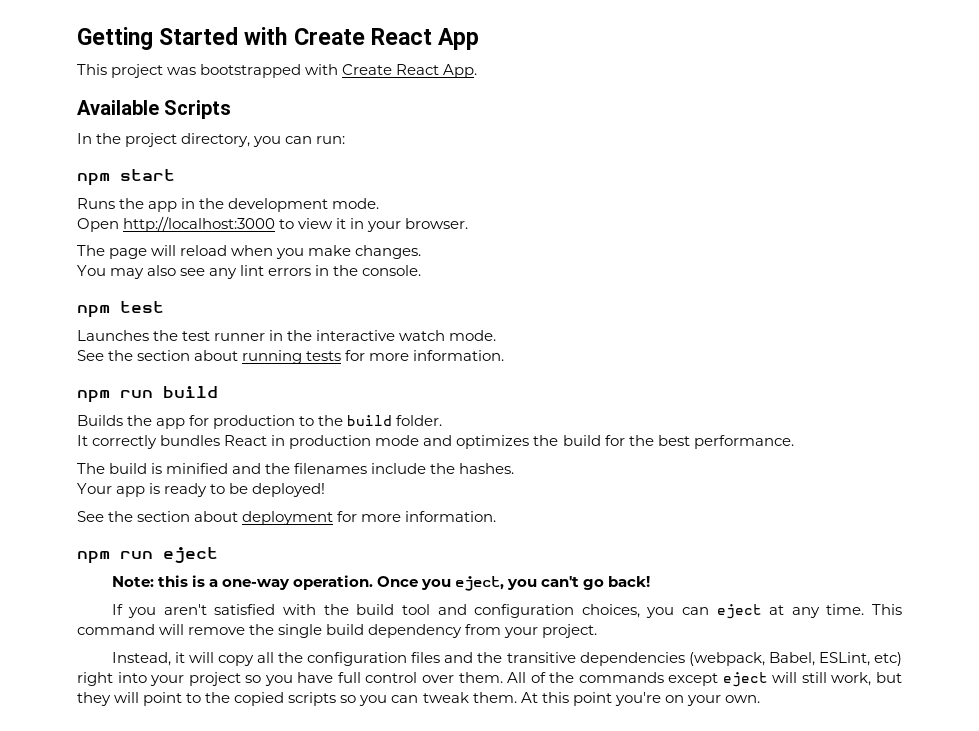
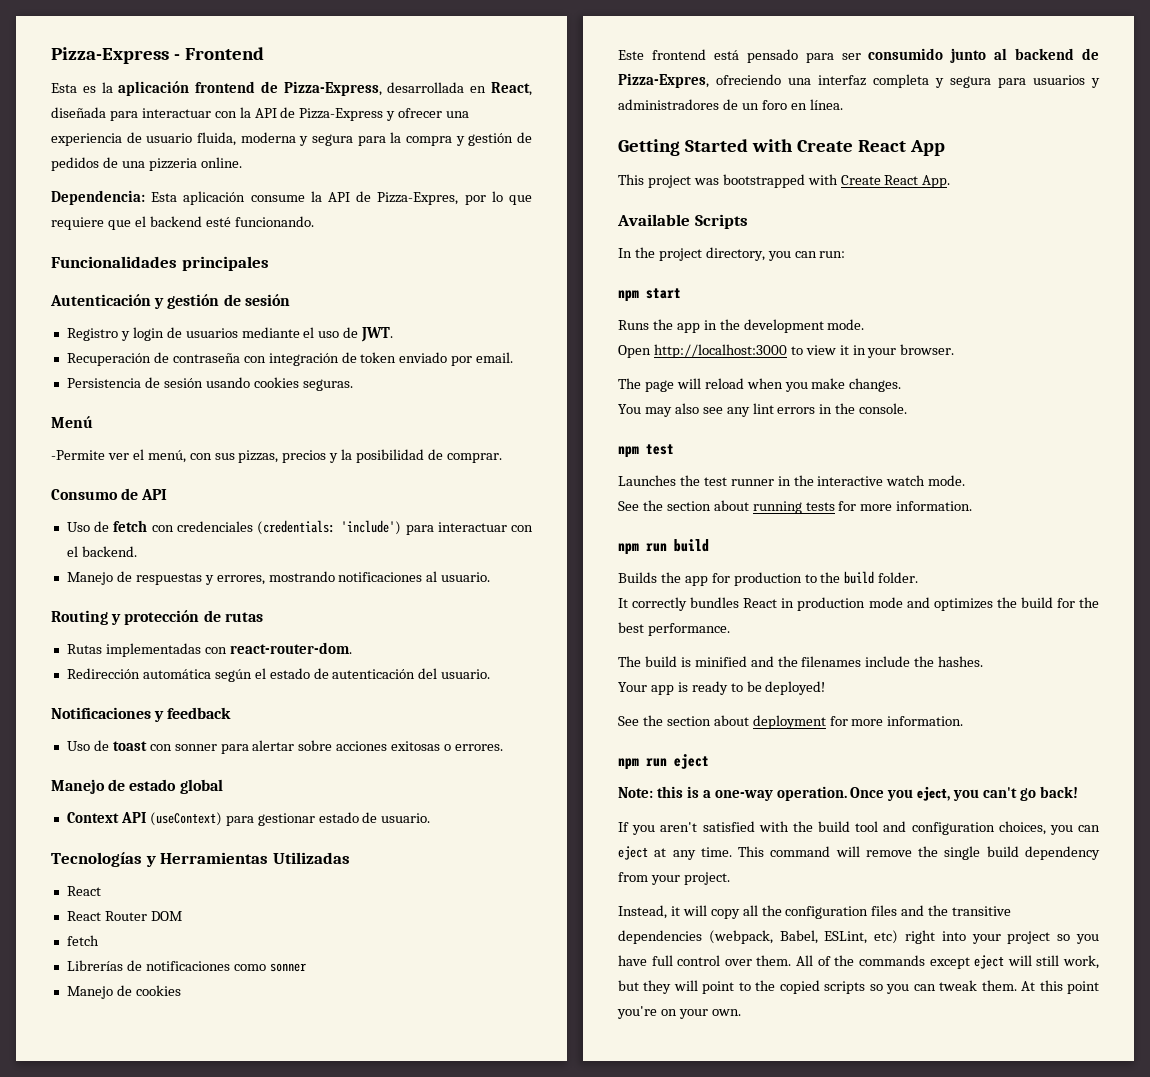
+ Pizza-Express - Frontend
+ Esta es la aplicación frontend de Pizza-Express, desarrollada en React, diseñada para interactuar con la API de Pizza-Express y ofrecer una experiencia de usuario fluida, moderna y segura para la compra y gestión de pedidos de una pizzeria online.
+ Dependencia: Esta aplicación consume la API de Pizza-Expres, por lo que requiere que el backend esté funcionando.
+ Funcionalidades principales
+ Autenticación y gestión de sesión
+ Registro y login de usuarios mediante el uso de JWT.
+ Recuperación de contraseña con integración de token enviado por email.
+ Persistencia de sesión usando cookies seguras.
+ Menú
+ -Permite ver el menú, con sus pizzas, precios y la posibilidad de comprar.
+ Consumo de API
+ Uso de fetch con credenciales (credentials: 'include') para interactuar con el backend.
+ Manejo de respuestas y errores, mostrando notificaciones al usuario.
+ Routing y protección de rutas
+ Rutas implementadas con react-router-dom.
+ Redirección automática según el estado de autenticación del usuario.
+ Notificaciones y feedback
+ Uso de toast con sonner para alertar sobre acciones exitosas o errores.
+ Manejo de estado global
+ Context API (useContext) para gestionar estado de usuario.
+ Tecnologías y Herramientas Utilizadas
+ React
+ React Router DOM
+ fetch
+ Librerías de notificaciones como sonner
+ Manejo de cookies
+ Este frontend está pensado para ser consumido junto al backend de Pizza-Expres, ofreciendo una interfaz completa y segura para usuarios y administradores de un foro en línea.

